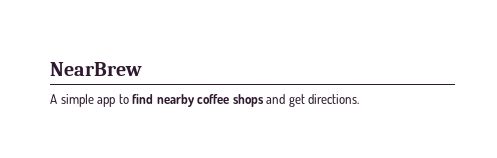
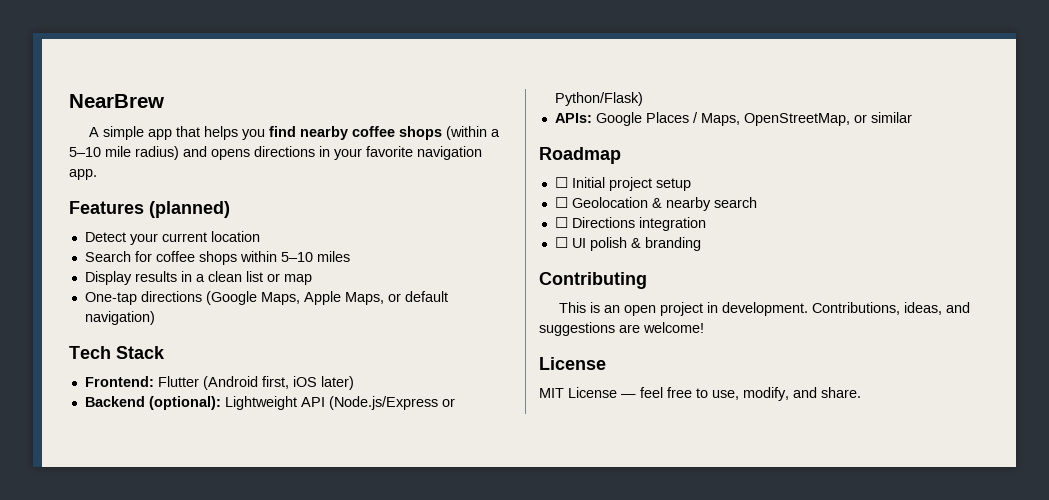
- A simple app to find nearby coffee shops and get directions.
+ A simple app that helps you find nearby coffee shops (within a 5–10 mile radius) and opens directions in your favorite navigation app.
+ Features (planned)
+ Detect your current location
+ Search for coffee shops within 5–10 miles
+ Display results in a clean list or map
+ One-tap directions (Google Maps, Apple Maps, or default navigation)
+ Tech Stack
+ Frontend: Flutter (Android first, iOS later)
+ Backend (optional): Lightweight API (Node.js/Express or Python/Flask)
+ APIs: Google Places / Maps, OpenStreetMap, or similar
+ Roadmap
+ ☐ Initial project setup
+ ☐ Geolocation & nearby search
+ ☐ Directions integration
+ ☐ UI polish & branding
+ Contributing
+ This is an open project in development. Contributions, ideas, and suggestions are welcome!
+ License
+ MIT License — feel free to use, modify, and share.

